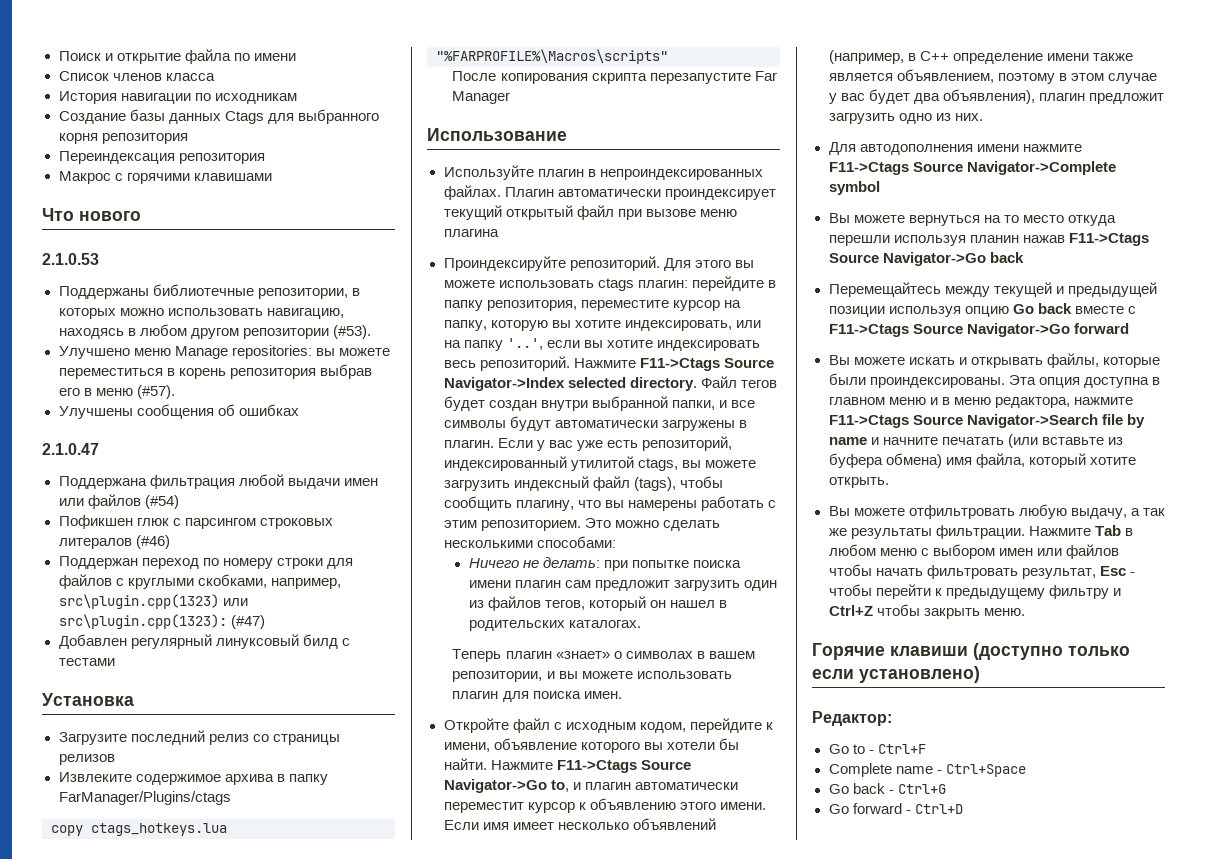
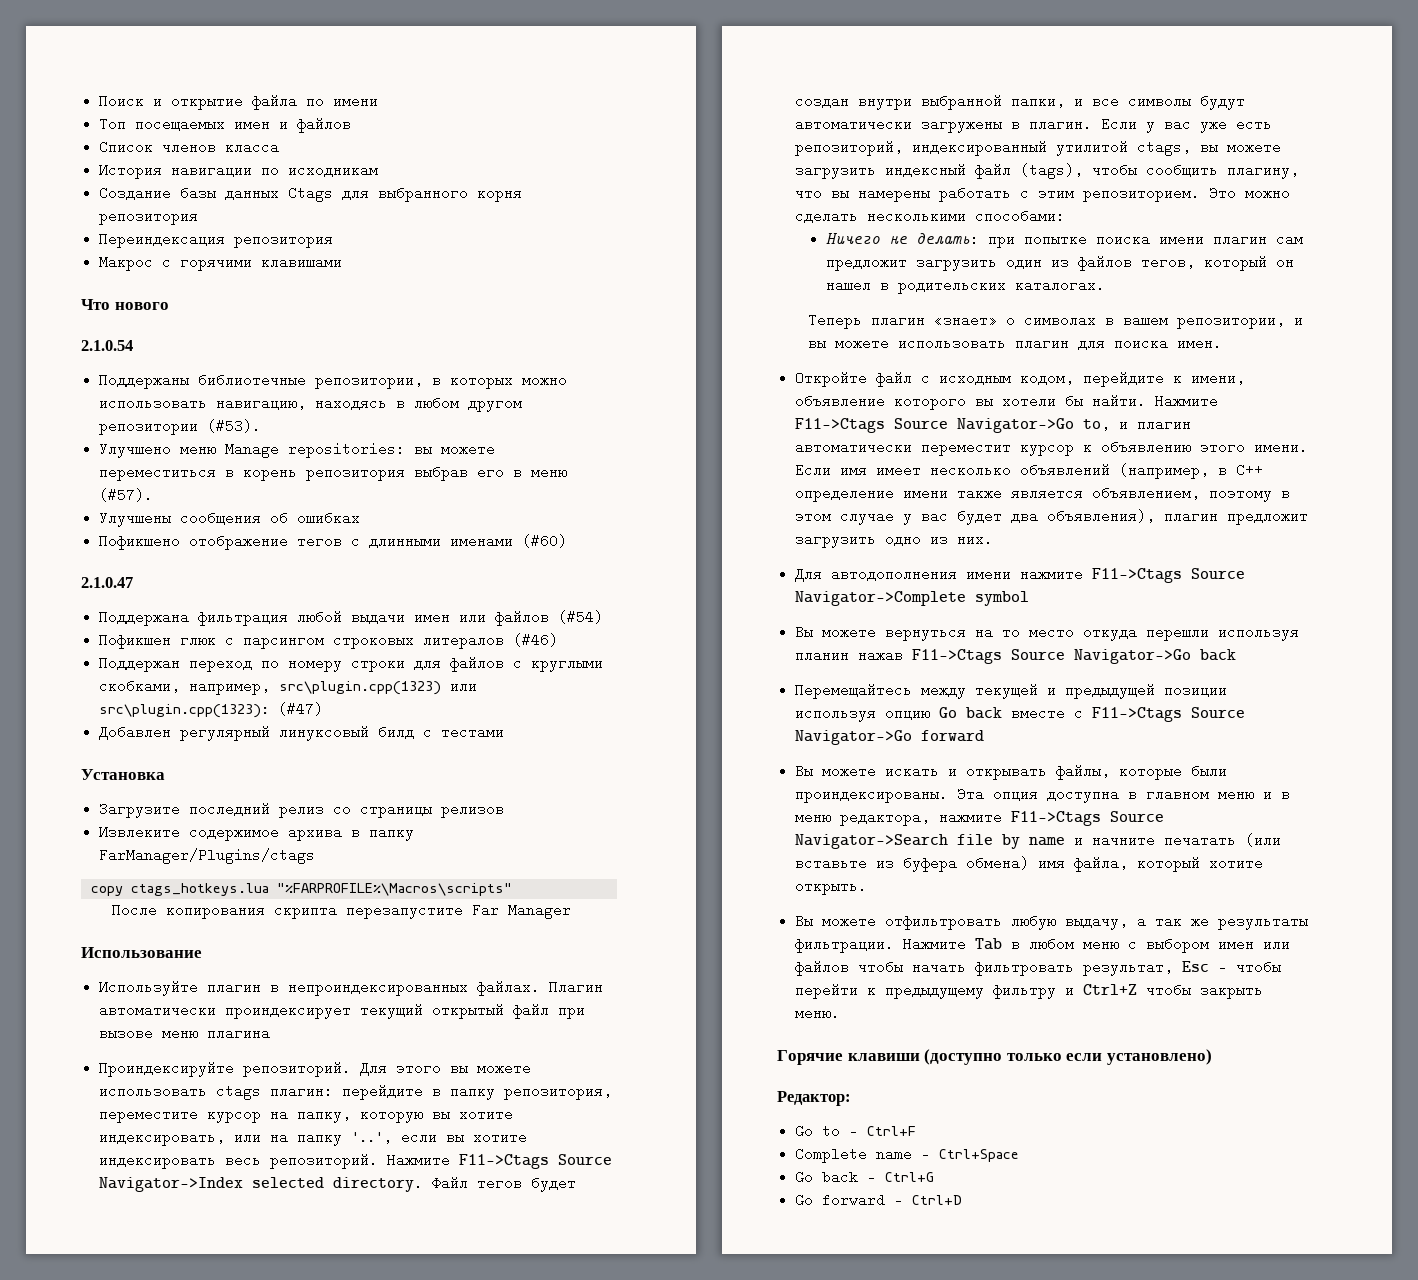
+ Топ посещаемых имен и файлов
- 2.1.0.53
+ 2.1.0.54
+ Пофикшено отображение тегов с длинными именами (#60)

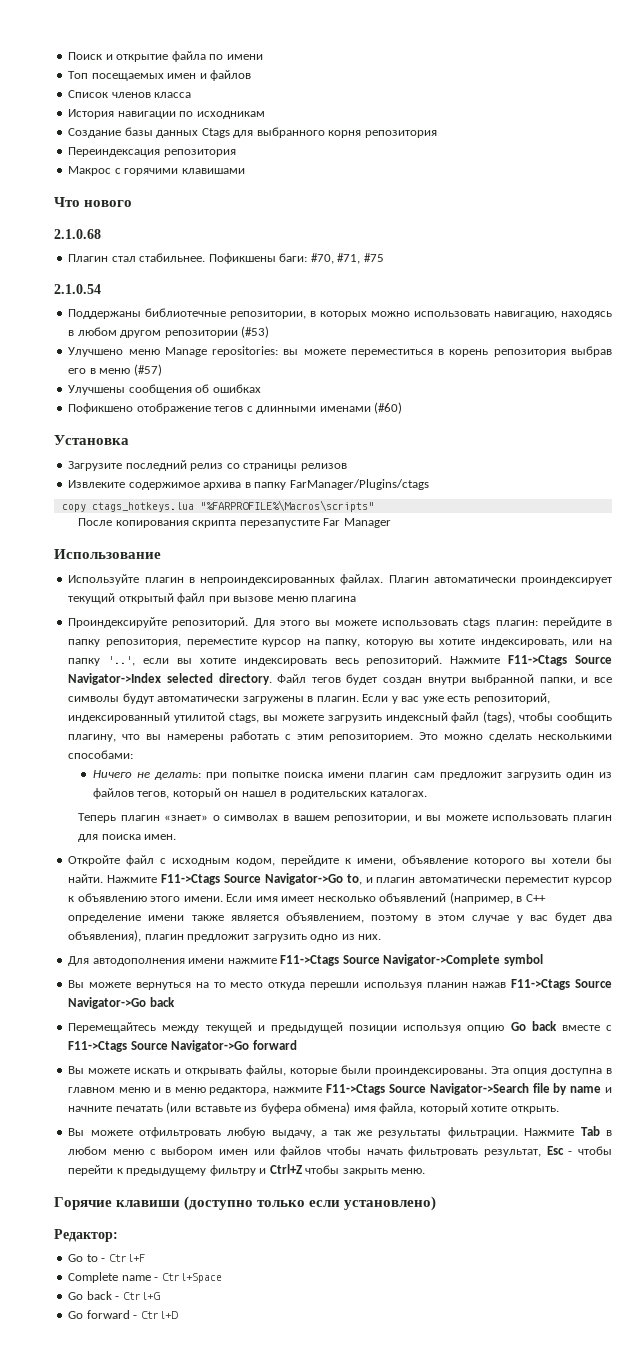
+ 2.1.0.68
+ Плагин стал стабильнее. Пофикшены баги: #70, #71, #75
- Поддержаны библиотечные репозитории, в которых можно использовать навигацию, находясь в любом другом репозитории (#53).
+ Поддержаны библиотечные репозитории, в которых можно использовать навигацию, находясь в любом другом репозитории (#53)
- Улучшено меню Manage repositories: вы можете переместиться в корень репозитория выбрав его в меню (#57).
+ Улучшено меню Manage repositories: вы можете переместиться в корень репозитория выбрав его в меню (#57)
- 2.1.0.47
- Поддержана фильтрация любой выдачи имен или файлов (#54)
- Пофикшен глюк с парсингом строковых литералов (#46)
- Поддержан переход по номеру строки для файлов с круглыми скобками, например, src\plugin.cpp(1323) или src\plugin.cpp(1323): (#47)
- Добавлен регулярный линуксовый билд с тестами

